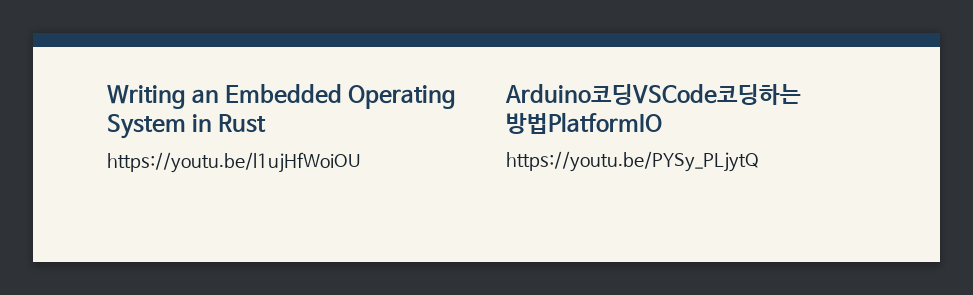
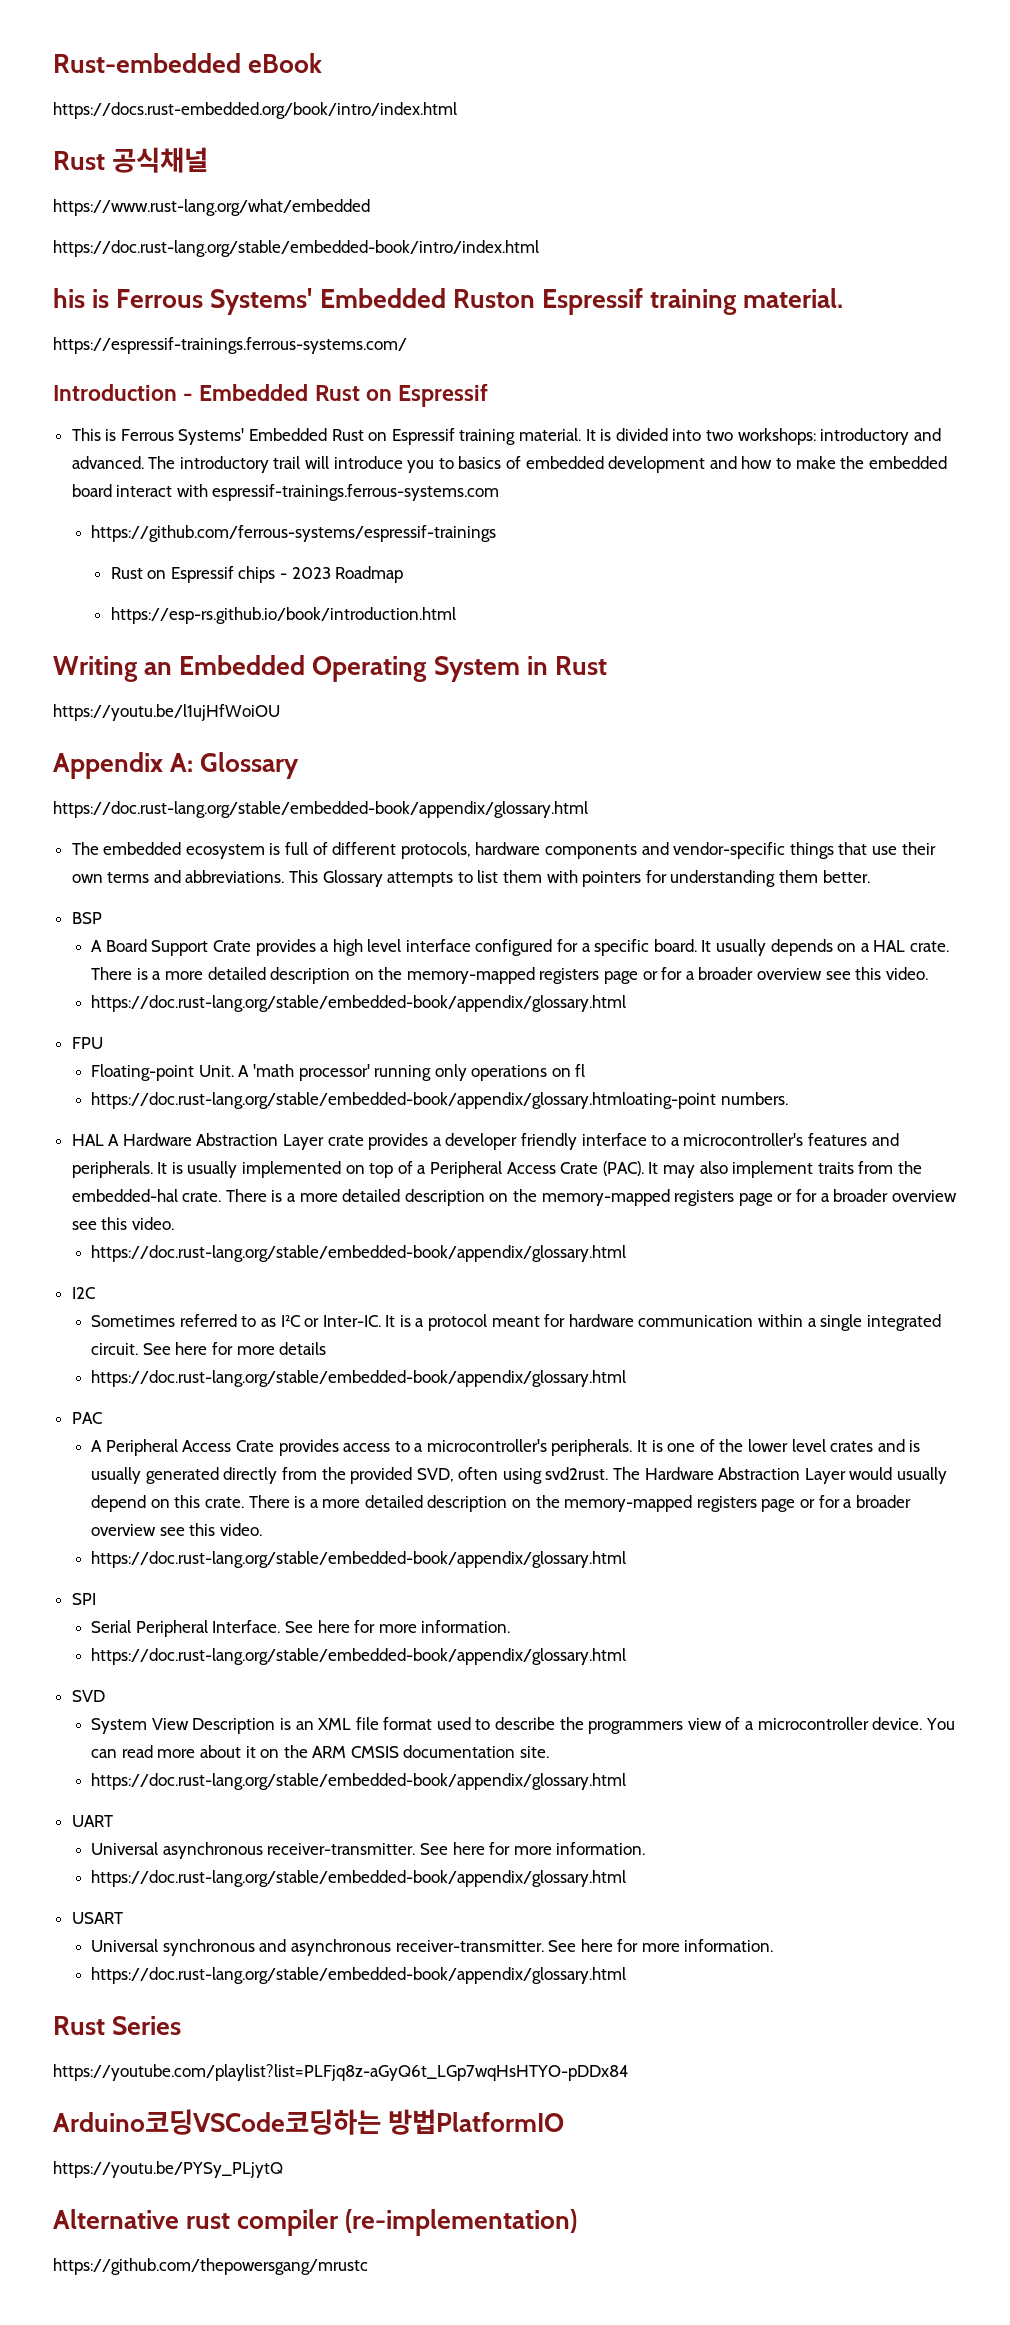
+ Rust-embedded eBook
+ https://docs.rust-embedded.org/book/intro/index.html
+ Rust 공식채널
+ https://www.rust-lang.org/what/embedded
+ https://doc.rust-lang.org/stable/embedded-book/intro/index.html
+ his is Ferrous Systems' Embedded Ruston Espressif training material.
+ https://espressif-trainings.ferrous-systems.com/
+ Introduction - Embedded Rust on Espressif
+ This is Ferrous Systems' Embedded Rust on Espressif training material. It is divided into two workshops: introductory and advanced. The introductory trail will introduce you to basics of embedded development and how to make the embedded board interact with espressif-trainings.ferrous-systems.com
+ https://github.com/ferrous-systems/espressif-trainings
+ Rust on Espressif chips - 2023 Roadmap
+ https://esp-rs.github.io/book/introduction.html
+ Appendix A: Glossary
+ https://doc.rust-lang.org/stable/embedded-book/appendix/glossary.html
+ The embedded ecosystem is full of different protocols, hardware components and vendor-specific things that use their own terms and abbreviations. This Glossary attempts to list them with pointers for understanding them better.
+ BSP
+ A Board Support Crate provides a high level interface configured for a specific board. It usually depends on a HAL crate. There is a more detailed description on the memory-mapped registers page or for a broader overview see this video.
+ https://doc.rust-lang.org/stable/embedded-book/appendix/glossary.html
+ FPU
+ Floating-point Unit. A 'math processor' running only operations on fl
+ https://doc.rust-lang.org/stable/embedded-book/appendix/glossary.htmloating-point numbers.
+ HAL A Hardware Abstraction Layer crate provides a developer friendly interface to a microcontroller's features and peripherals. It is usually implemented on top of a Peripheral Access Crate (PAC). It may also implement traits from the embedded-hal crate. There is a more detailed description on the memory-mapped registers page or for a broader overview see this video.
+ https://doc.rust-lang.org/stable/embedded-book/appendix/glossary.html
+ I2C
+ Sometimes referred to as I²C or Inter-IC. It is a protocol meant for hardware communication within a single integrated circuit. See here for more details
+ https://doc.rust-lang.org/stable/embedded-book/appendix/glossary.html
+ PAC
+ A Peripheral Access Crate provides access to a microcontroller's peripherals. It is one of the lower level crates and is usually generated directly from the provided SVD, often using svd2rust. The Hardware Abstraction Layer would usually depend on this crate. There is a more detailed description on the memory-mapped registers page or for a broader overview see this video.
+ https://doc.rust-lang.org/stable/embedded-book/appendix/glossary.html
+ SPI
+ Serial Peripheral Interface. See here for more information.
+ https://doc.rust-lang.org/stable/embedded-book/appendix/glossary.html
+ SVD
+ System View Description is an XML file format used to describe the programmers view of a microcontroller device. You can read more about it on the ARM CMSIS documentation site.
+ https://doc.rust-lang.org/stable/embedded-book/appendix/glossary.html
+ UART
+ Universal asynchronous receiver-transmitter. See here for more information.
+ https://doc.rust-lang.org/stable/embedded-book/appendix/glossary.html
+ USART
+ Universal synchronous and asynchronous receiver-transmitter. See here for more information.
+ https://doc.rust-lang.org/stable/embedded-book/appendix/glossary.html
+ Rust Series
+ https://youtube.com/playlist?list=PLFjq8z-aGyQ6t_LGp7wqHsHTYO-pDDx84
  Arduino코딩VSCode코딩하는 방법PlatformIO
  https://youtu.be/PYSy_PLjytQ
+ Alternative rust compiler (re-implementation)
+ https://github.com/thepowersgang/mrustc

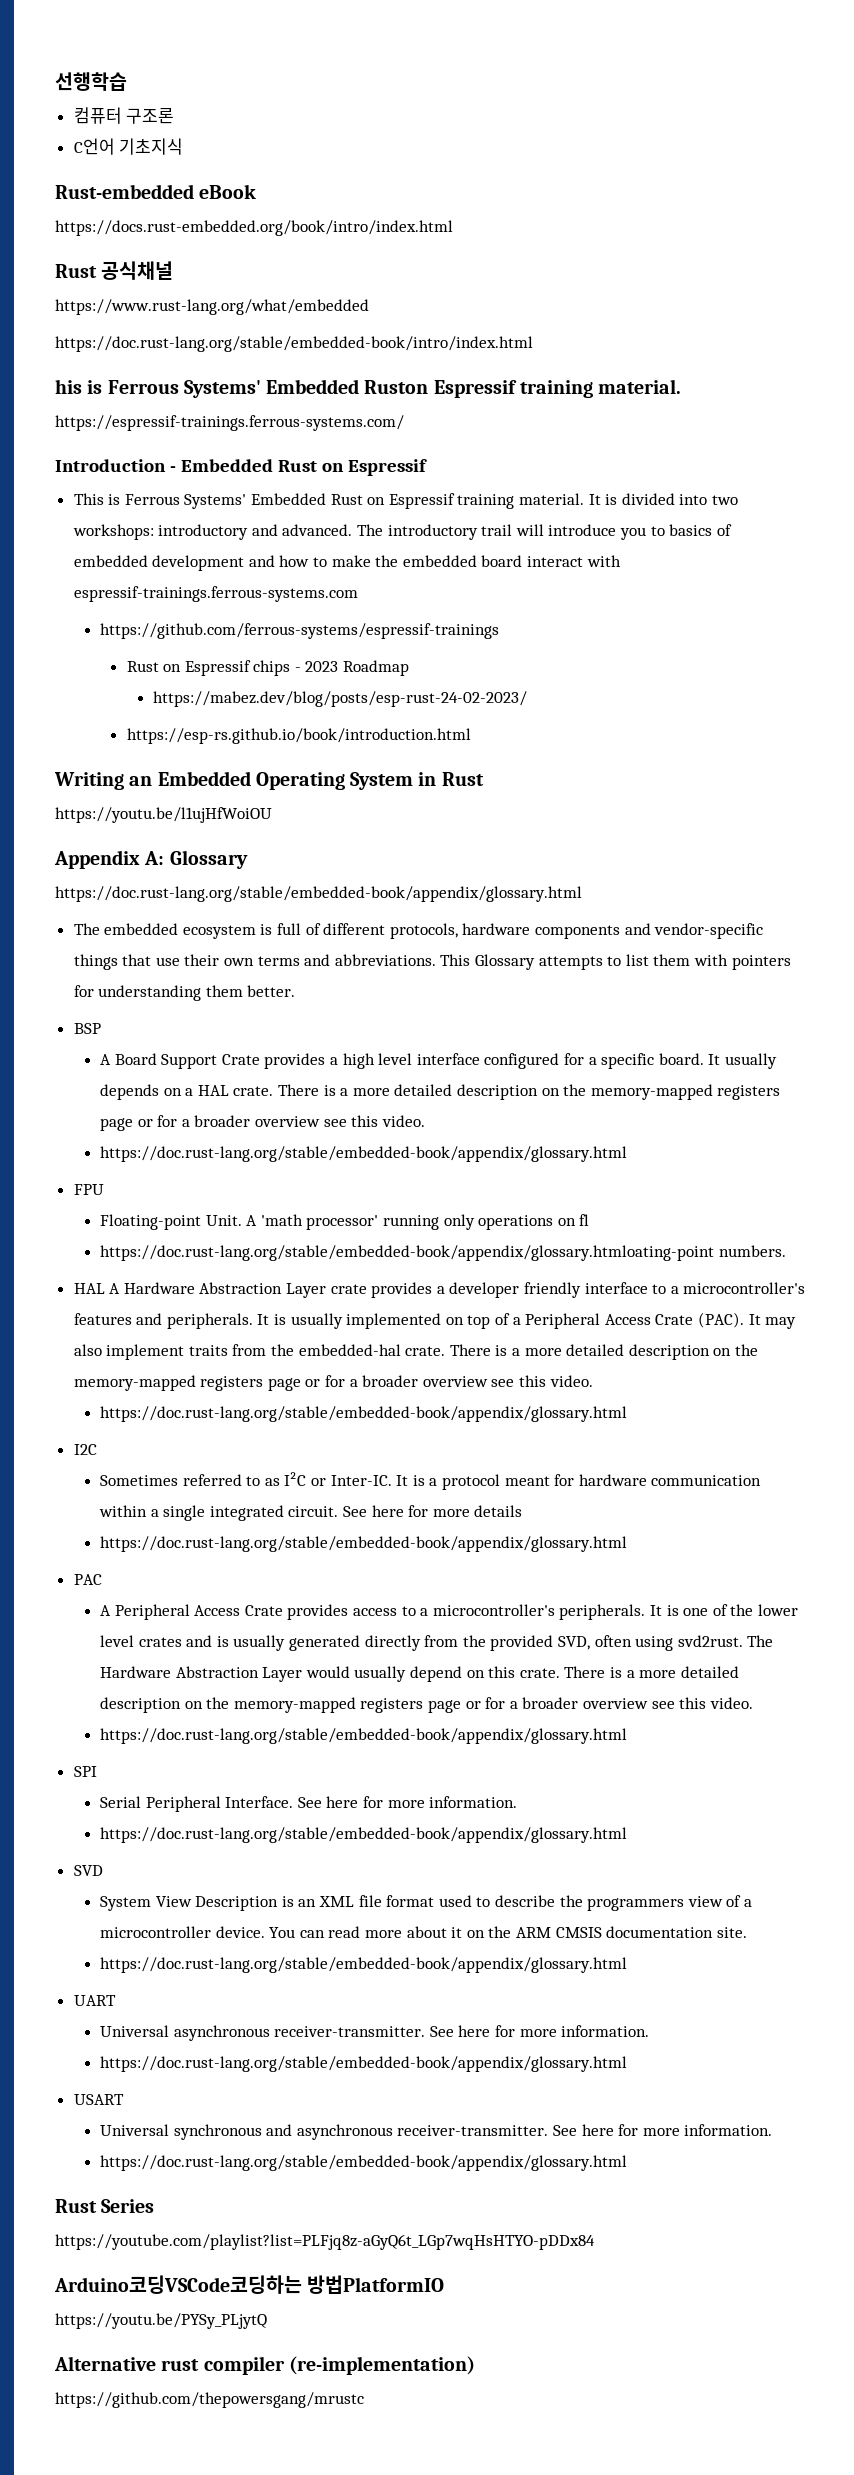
+ 선행학습
+ 컴퓨터 구조론
+ C언어 기초지식
+ https://mabez.dev/blog/posts/esp-rust-24-02-2023/

